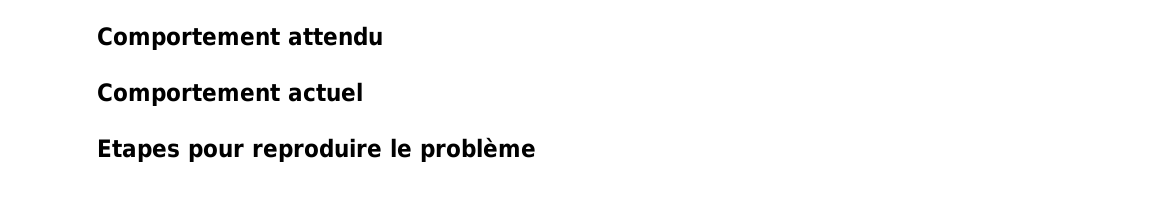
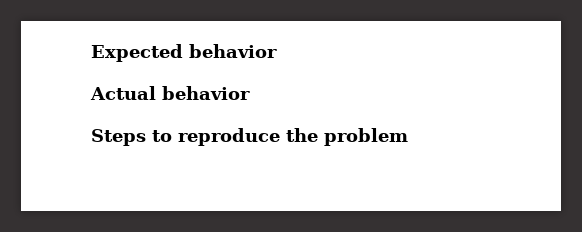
- Comportement attendu
- Comportement actuel
- Etapes pour reproduire le problème
+ Expected behavior
+ Actual behavior
+ Steps to reproduce the problem

